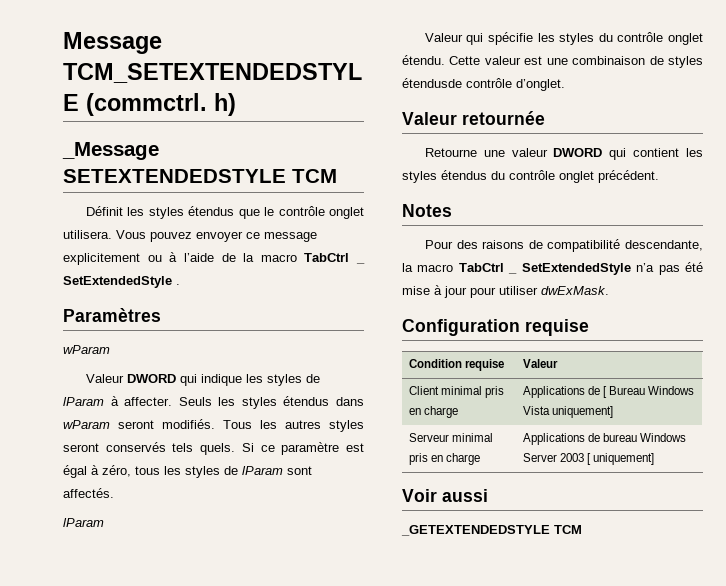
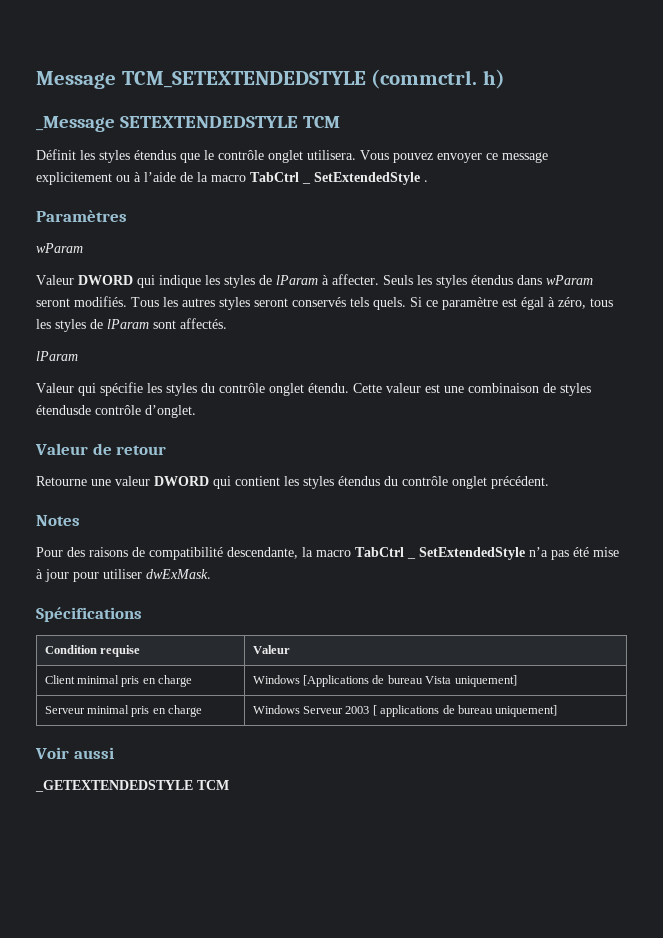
- Valeur retournée
+ Valeur de retour
- Configuration requise
+ Spécifications
- Client minimal pris en charge | Applications de [ Bureau Windows Vista uniquement]
+ Client minimal pris en charge | Windows [Applications de bureau Vista uniquement]
- Serveur minimal pris en charge | Applications de bureau Windows Server 2003 [ uniquement]
+ Serveur minimal pris en charge | Windows Serveur 2003 [ applications de bureau uniquement]

